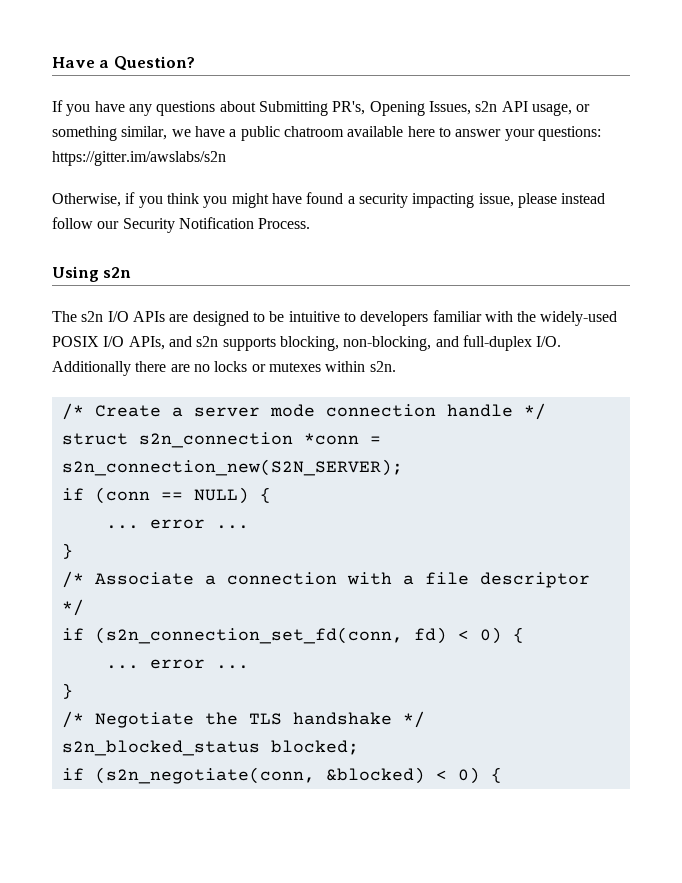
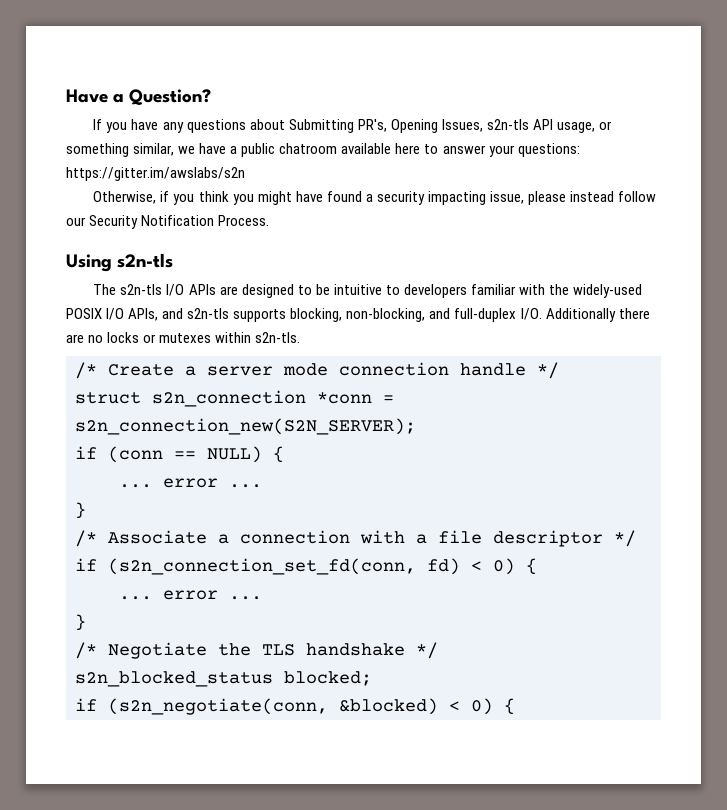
- If you have any questions about Submitting PR's, Opening Issues, s2n API usage, or something similar, we have a public chatroom available here to answer your questions: https://gitter.im/awslabs/s2n
+ If you have any questions about Submitting PR's, Opening Issues, s2n-tls API usage, or something similar, we have a public chatroom available here to answer your questions: https://gitter.im/awslabs/s2n
- Using s2n
+ Using s2n-tls
- The s2n I/O APIs are designed to be intuitive to developers familiar with the widely-used POSIX I/O APIs, and s2n supports blocking, non-blocking, and full-duplex I/O. Additionally there are no locks or mutexes within s2n.
+ The s2n-tls I/O APIs are designed to be intuitive to developers familiar with the widely-used POSIX I/O APIs, and s2n-tls supports blocking, non-blocking, and full-duplex I/O. Additionally there are no locks or mutexes within s2n-tls.

